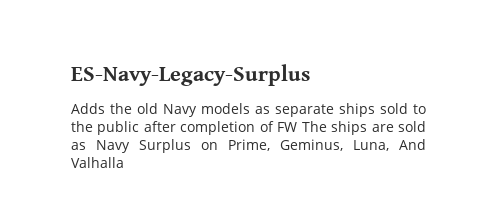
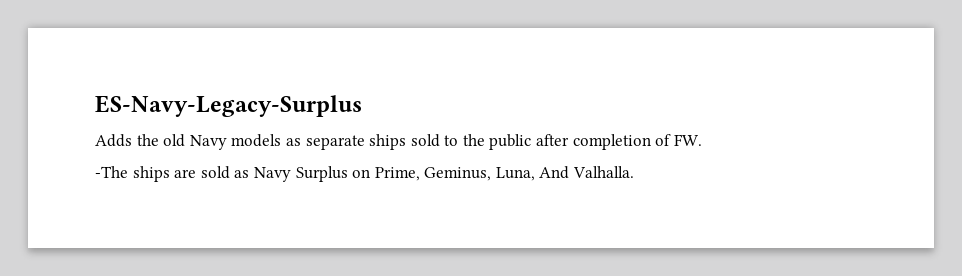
- Adds the old Navy models as separate ships sold to the public after completion of FW The ships are sold as Navy Surplus on Prime, Geminus, Luna, And Valhalla
+ Adds the old Navy models as separate ships sold to the public after completion of FW.
+ -The ships are sold as Navy Surplus on Prime, Geminus, Luna, And Valhalla.

